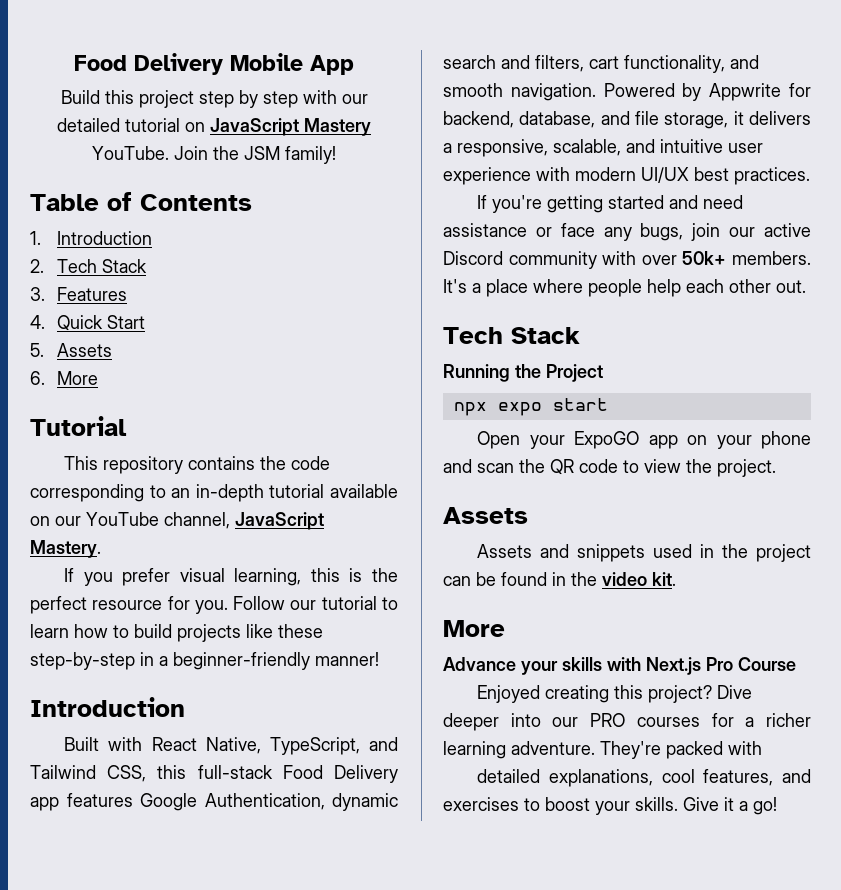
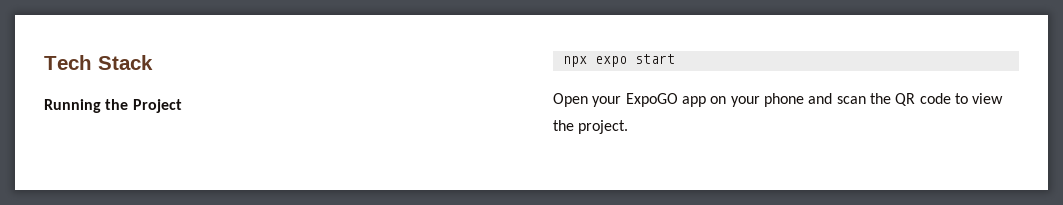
- Food Delivery Mobile App
- Build this project step by step with our detailed tutorial on JavaScript Mastery YouTube. Join the JSM family!
- Table of Contents
- 1. Introduction
- 2. Tech Stack
- 3. Features
- 4. Quick Start
- 5. Assets
- 6. More
- Tutorial
- This repository contains the code corresponding to an in-depth tutorial available on our YouTube channel, JavaScript Mastery.
- If you prefer visual learning, this is the perfect resource for you. Follow our tutorial to learn how to build projects like these step-by-step in a beginner-friendly manner!
- Introduction
- Built with React Native, TypeScript, and Tailwind CSS, this full-stack Food Delivery app features Google Authentication, dynamic search and filters, cart functionality, and smooth navigation. Powered by Appwrite for backend, database, and file storage, it delivers a responsive, scalable, and intuitive user experience with modern UI/UX best practices.
- If you're getting started and need assistance or face any bugs, join our active Discord community with over 50k+ members. It's a place where people help each other out.
  Open your ExpoGO app on your phone and scan the QR code to view the project.
- Assets
- Assets and snippets used in the project can be found in the video kit.
- More
- Advance your skills with Next.js Pro Course
- Enjoyed creating this project? Dive deeper into our PRO courses for a richer learning adventure. They're packed with
- detailed explanations, cool features, and exercises to boost your skills. Give it a go!

